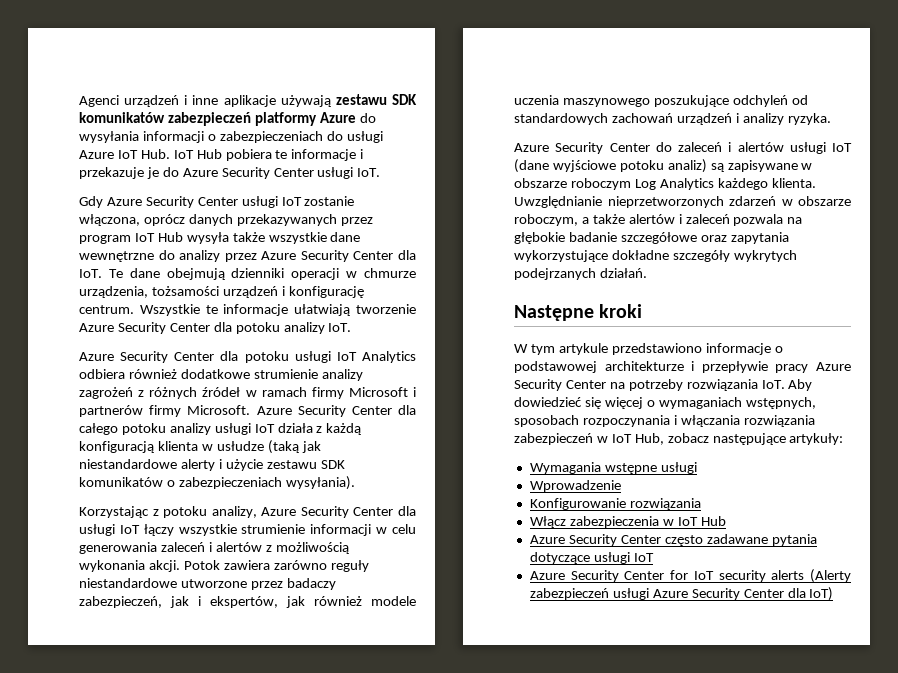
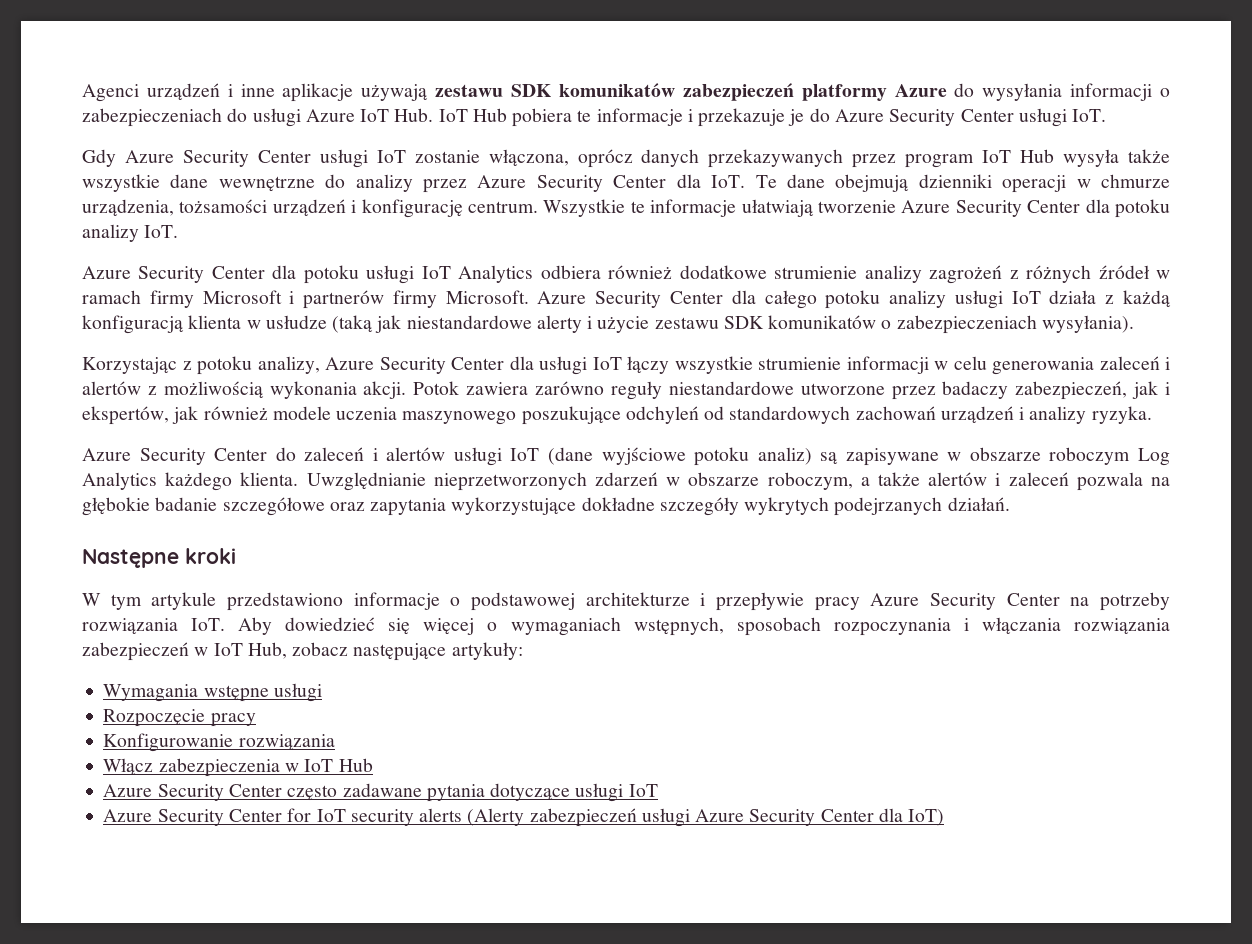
- Wprowadzenie
+ Rozpoczęcie pracy

